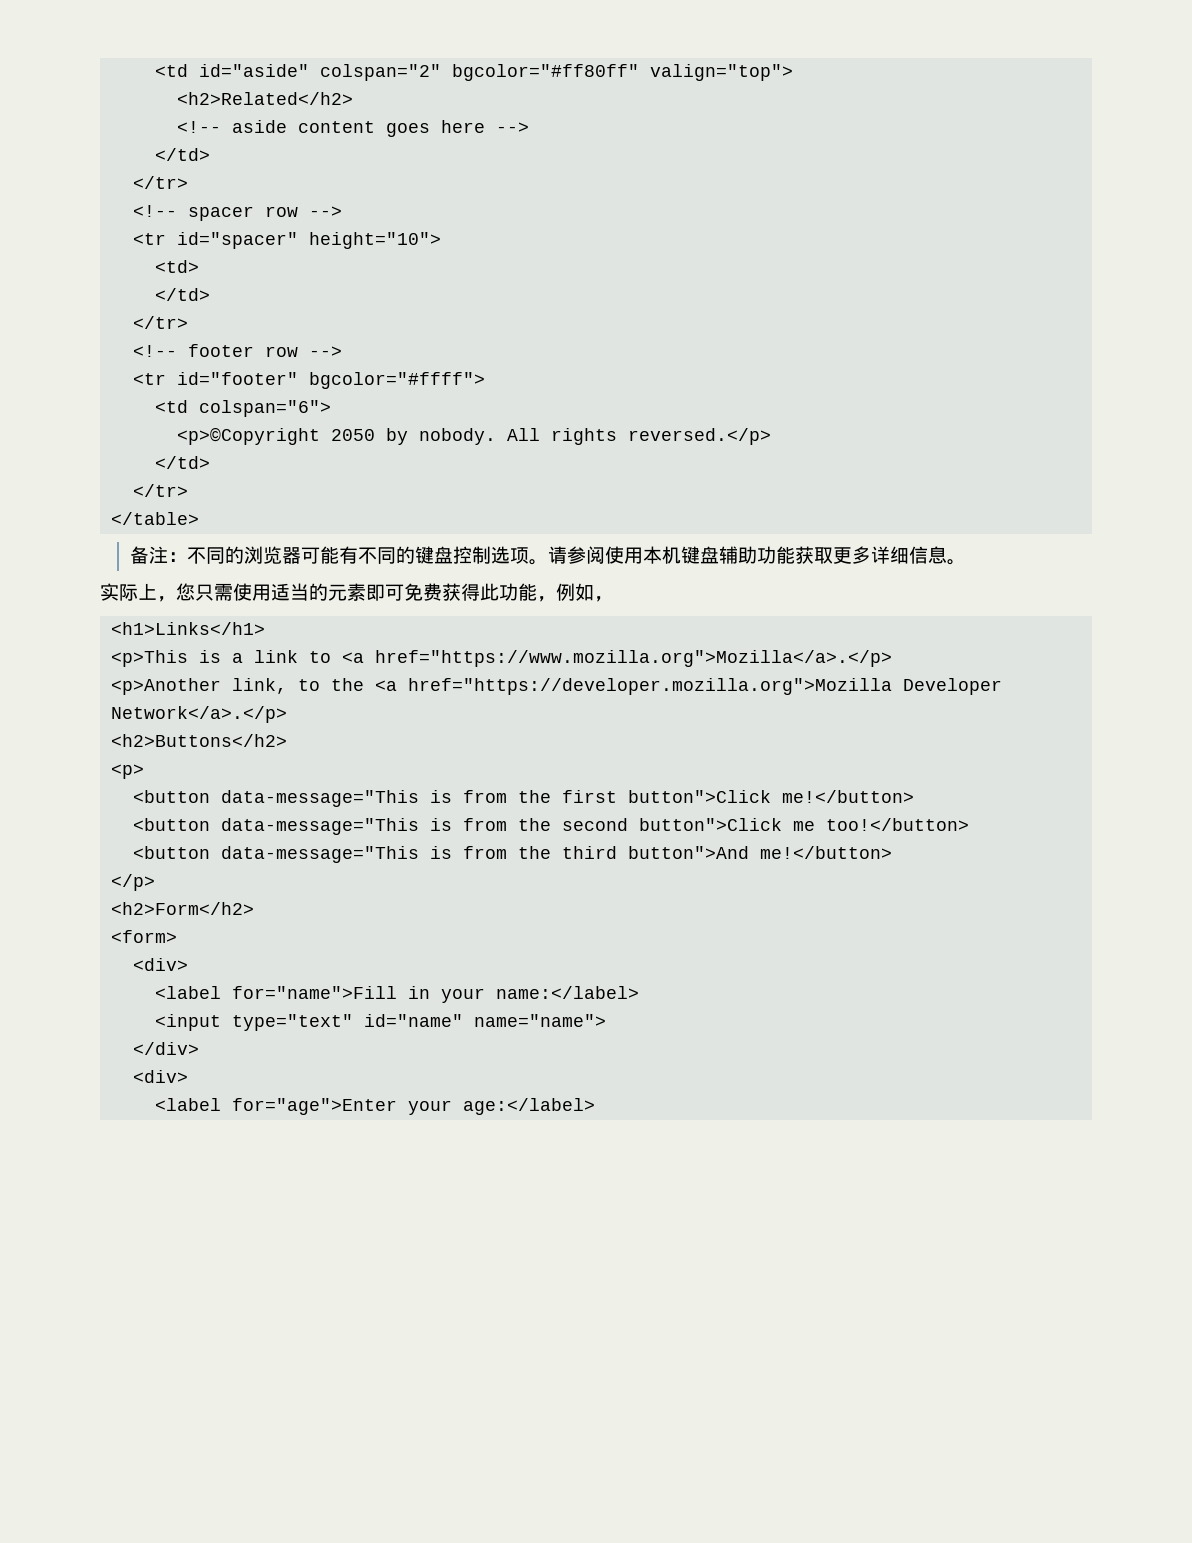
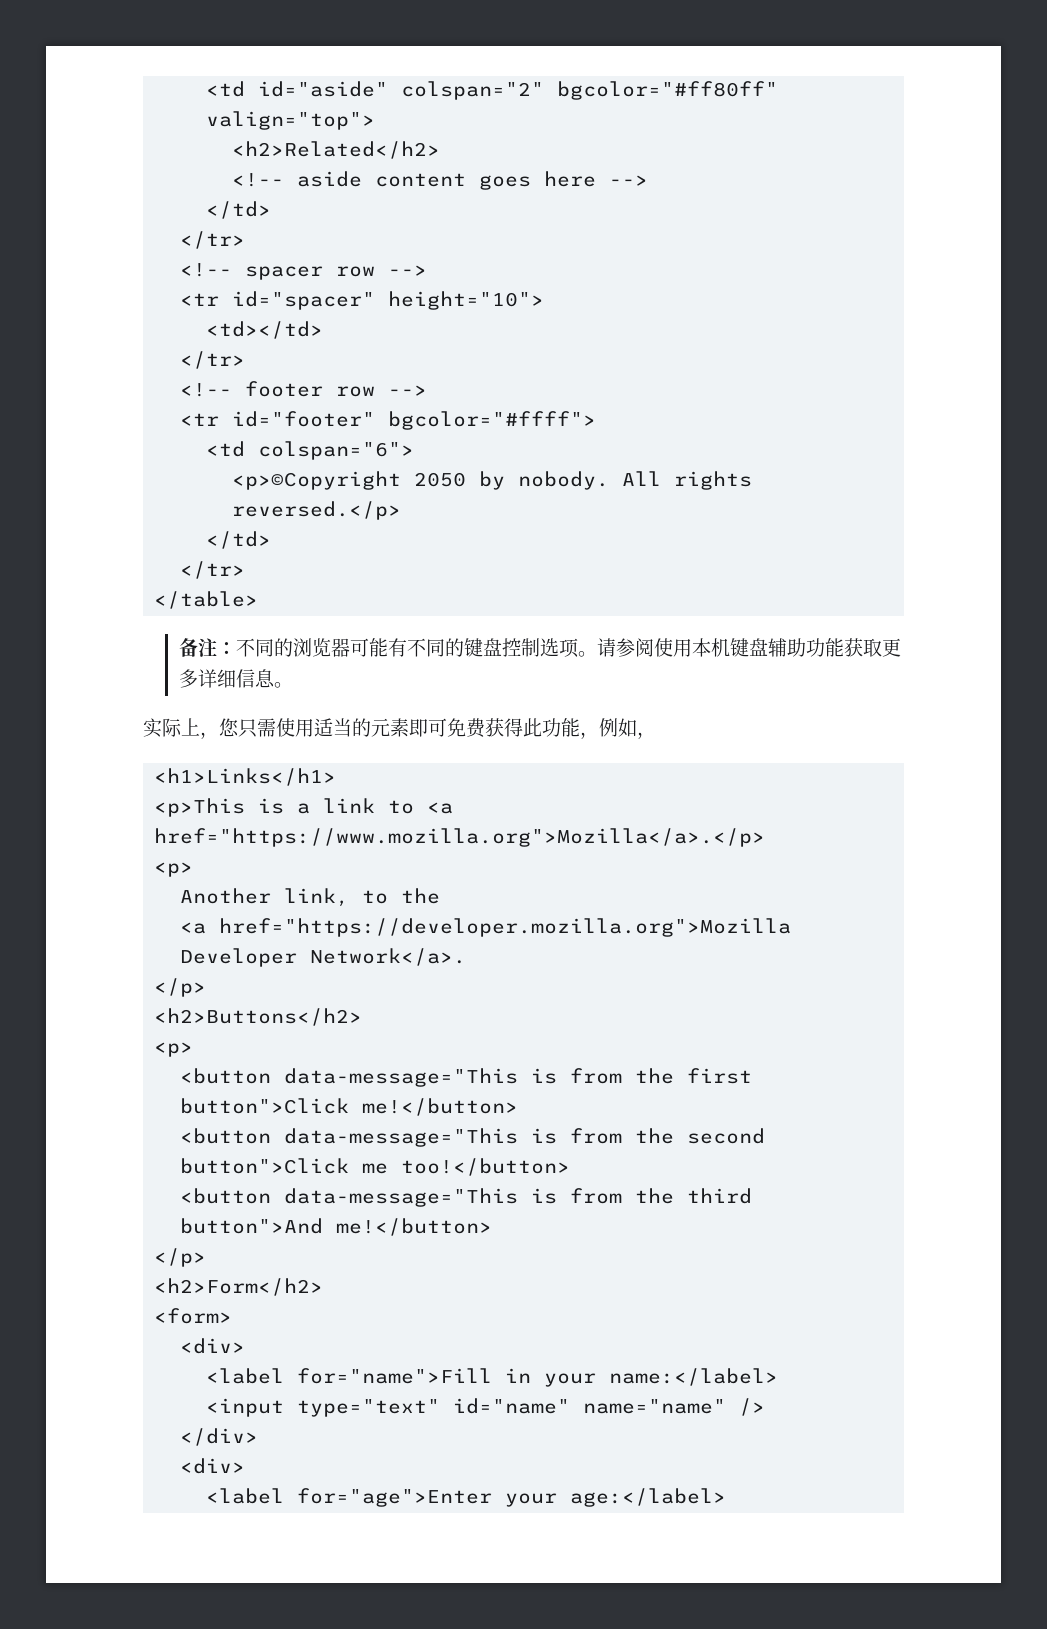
- <td>
- </td>
+ <td></td>
  <p>This is a link to <a href="https://www.mozilla.org">Mozilla</a>.</p>
- <p>Another link, to the <a href="https://developer.mozilla.org">Mozilla Developer Network</a>.</p>
+ <p>
+ Another link, to the
+ <a href="https://developer.mozilla.org">Mozilla Developer Network</a>.
+ </p>
- <input type="text" id="name" name="name">
+ <input type="text" id="name" name="name" />

